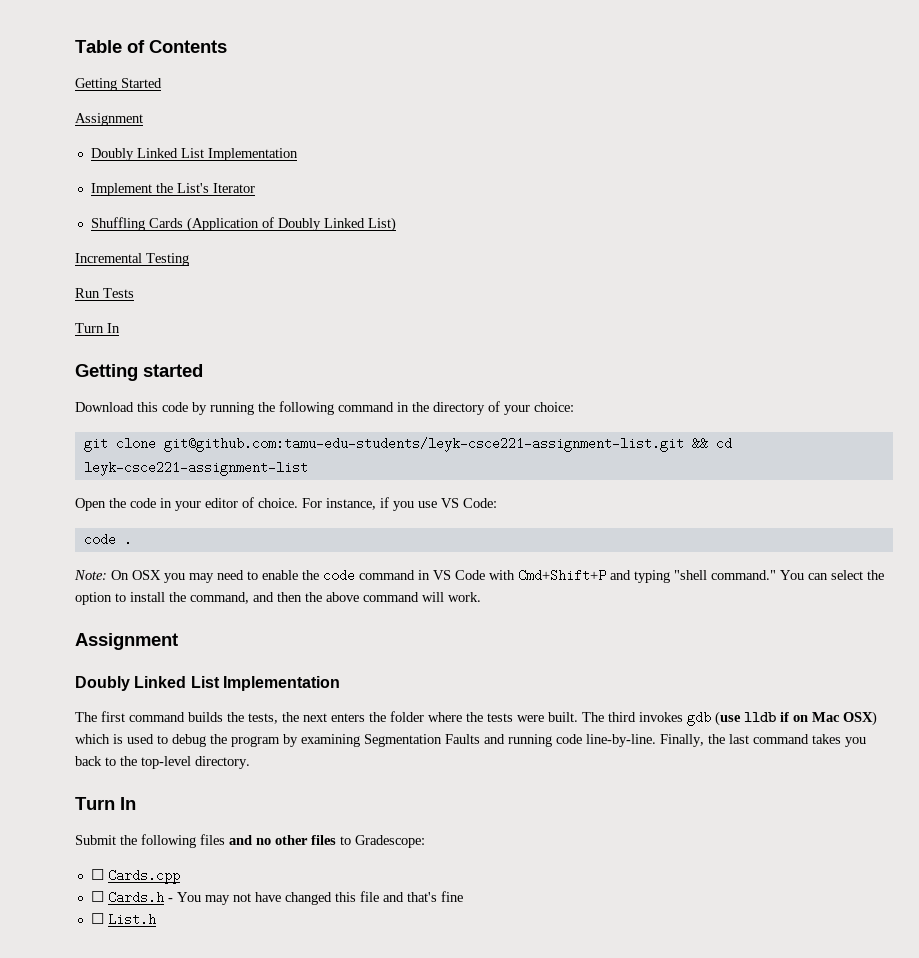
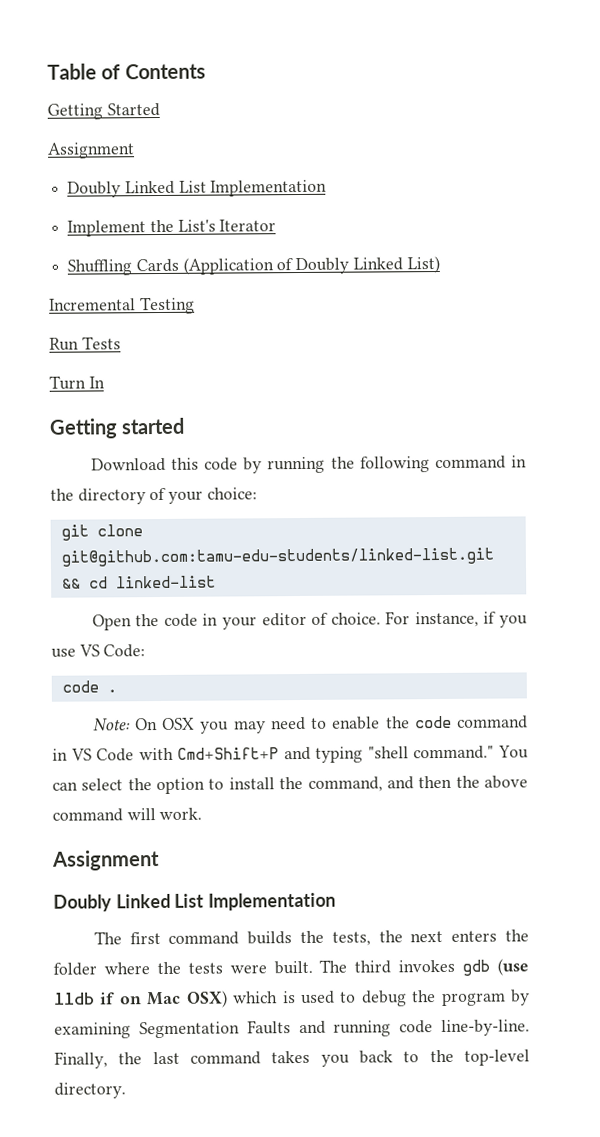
- git clone git@github.com:tamu-edu-students/leyk-csce221-assignment-list.git && cd leyk-csce221-assignment-list
+ git clone git@github.com:tamu-edu-students/linked-list.git && cd linked-list
  Finally, the last command takes you back to the top-level directory.
- Turn In
- Submit the following files and no other files to Gradescope:
- ☐ Cards.cpp
- ☐ Cards.h - You may not have changed this file and that's fine
- ☐ List.h

